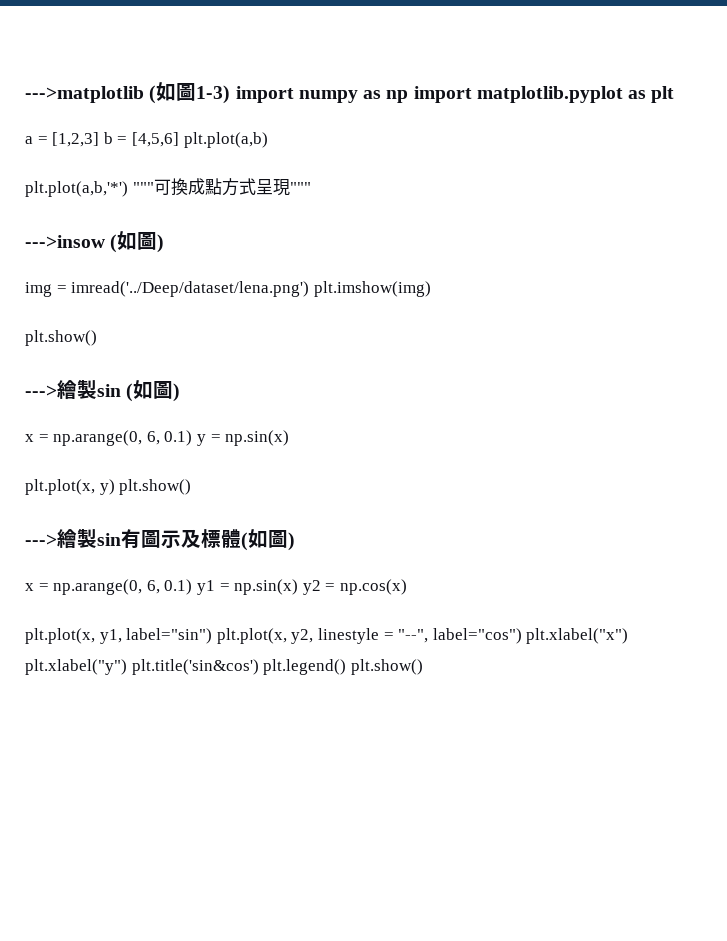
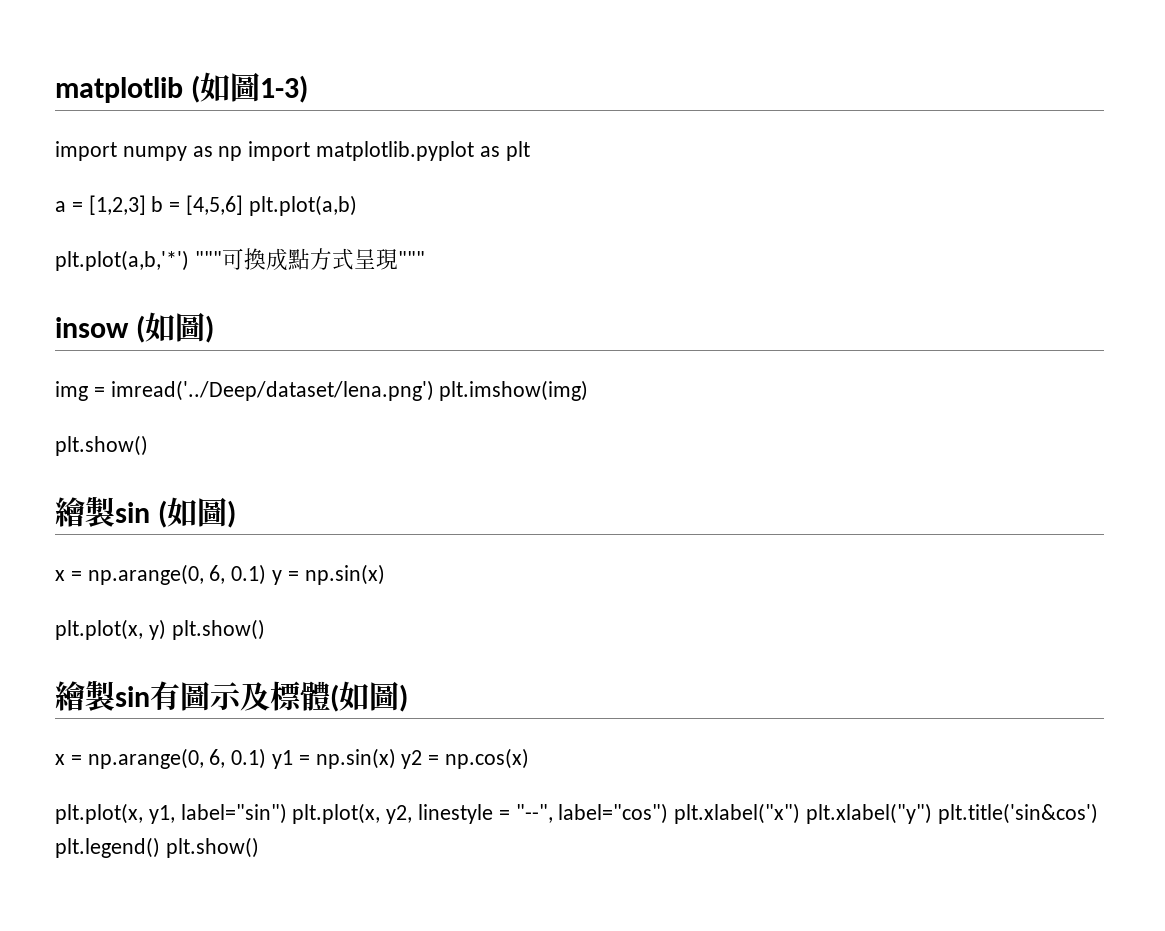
- --->matplotlib (如圖1-3) import numpy as np import matplotlib.pyplot as plt
+ matplotlib (如圖1-3)
+ import numpy as np import matplotlib.pyplot as plt
- --->insow (如圖)
+ insow (如圖)
- --->繪製sin (如圖)
+ 繪製sin (如圖)
- --->繪製sin有圖示及標體(如圖)
+ 繪製sin有圖示及標體(如圖)

